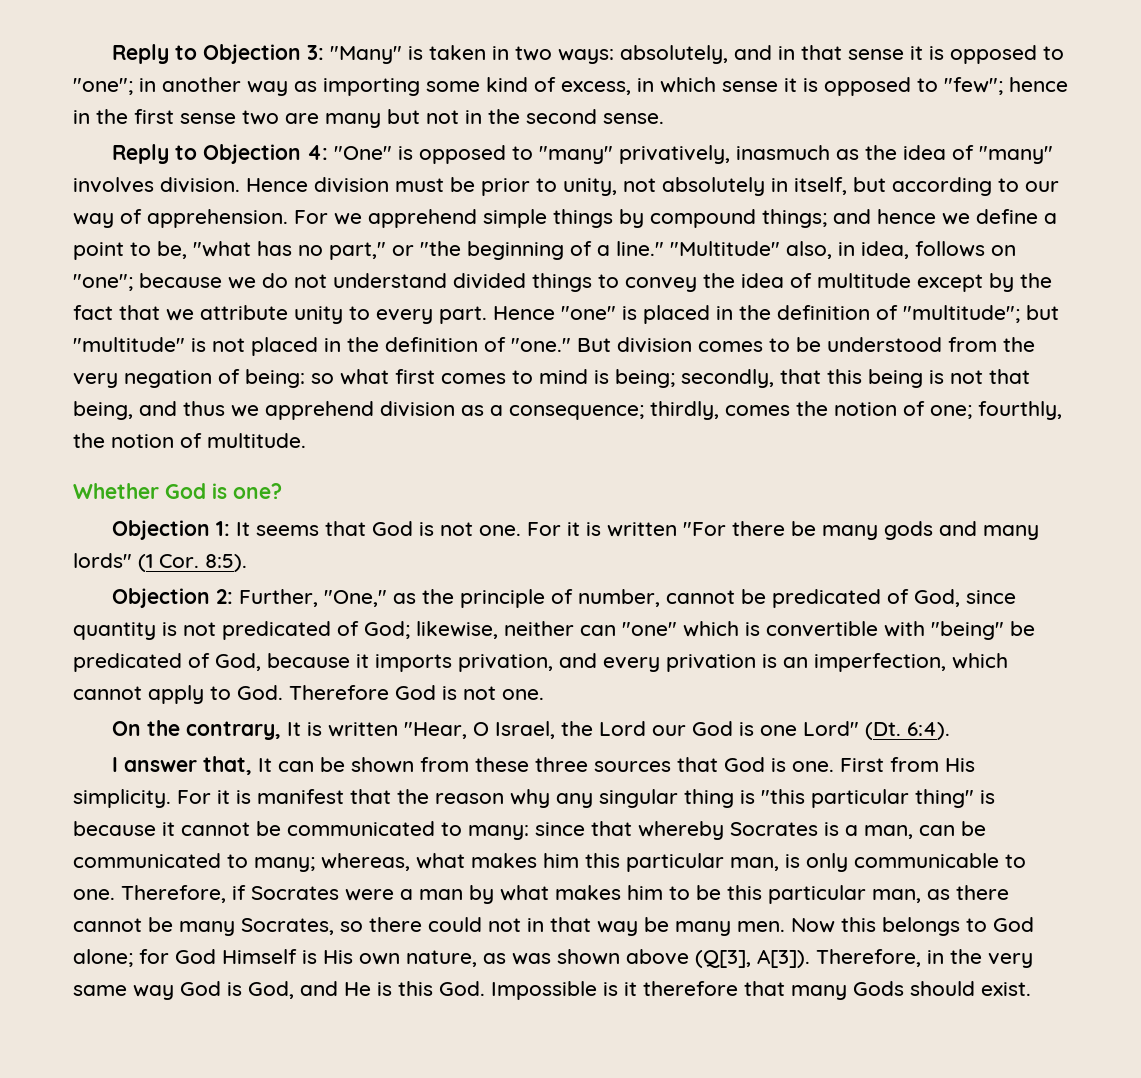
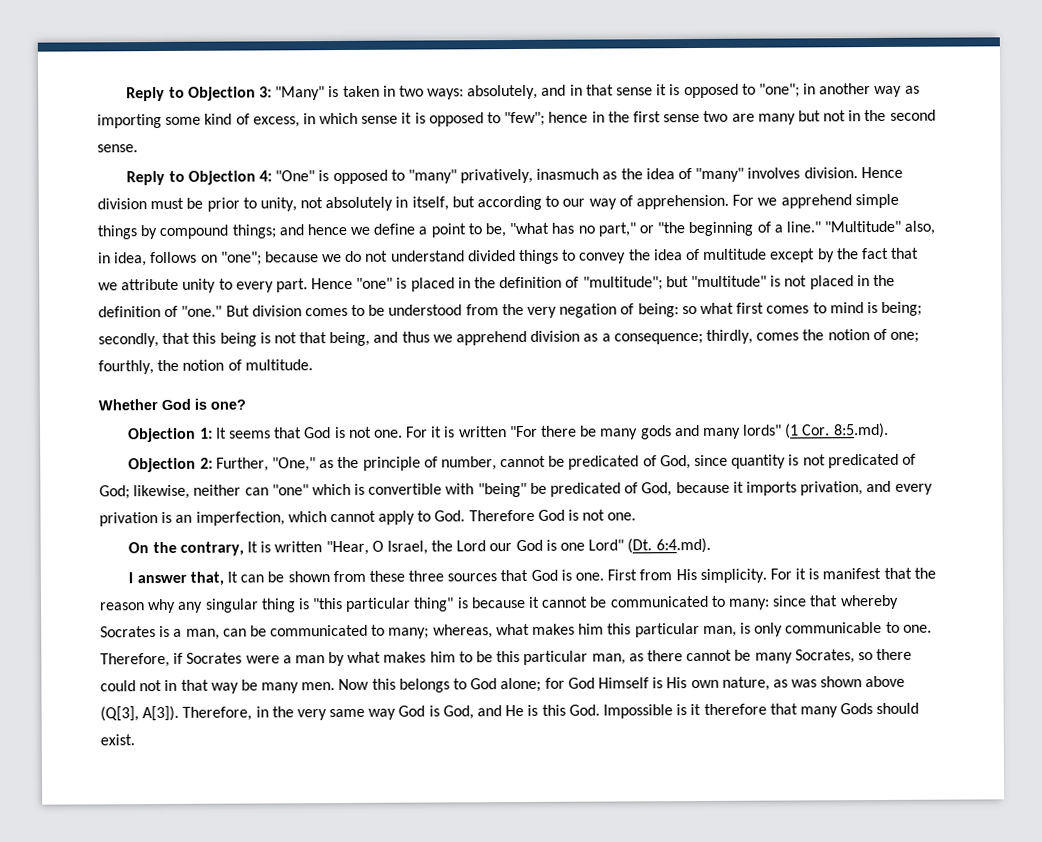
- For it is written "For there be many gods and many lords" (1 Cor. 8:5).
+ For it is written "For there be many gods and many lords" (1 Cor. 8:5.md).
- On the contrary, It is written "Hear, O Israel, the Lord our God is one Lord" (Dt. 6:4).
+ On the contrary, It is written "Hear, O Israel, the Lord our God is one Lord" (Dt. 6:4.md).

